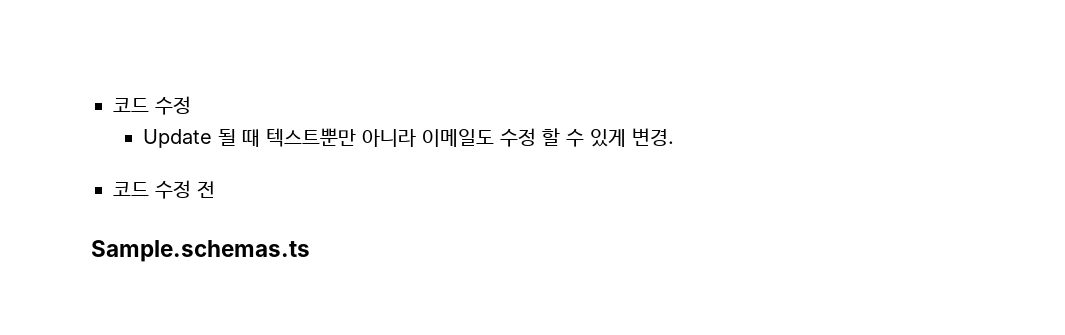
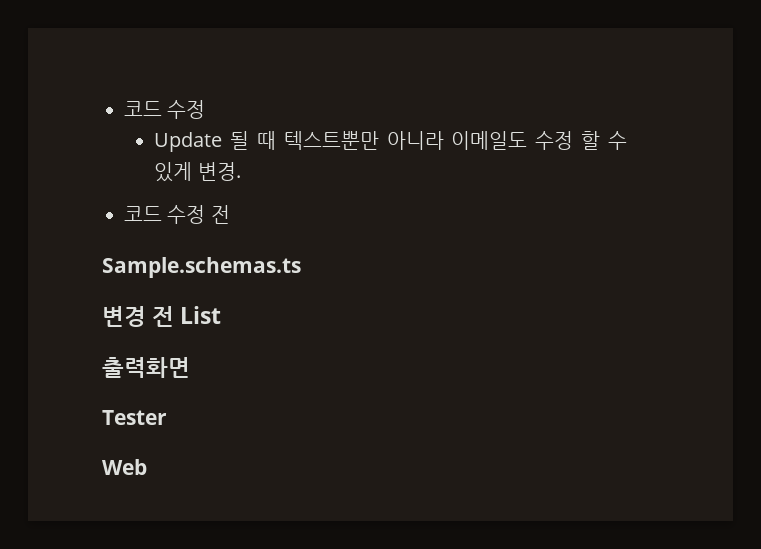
+ 변경 전 List
+ 출력화면
+ Tester
+ Web

